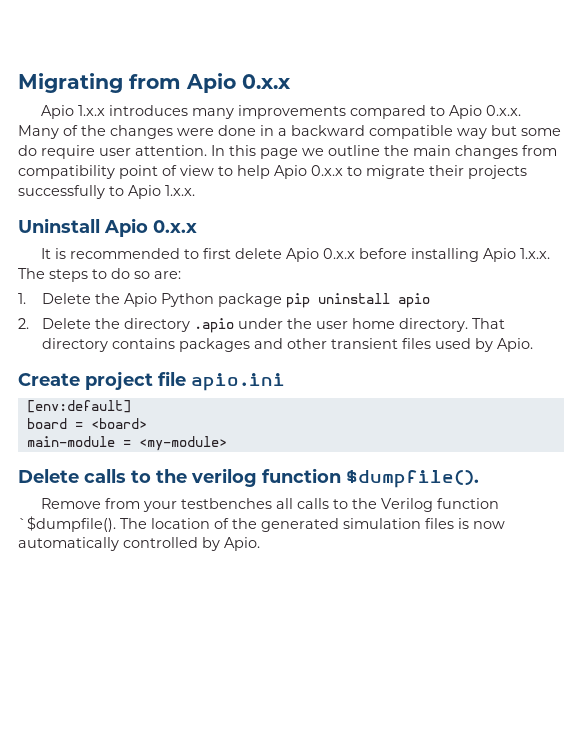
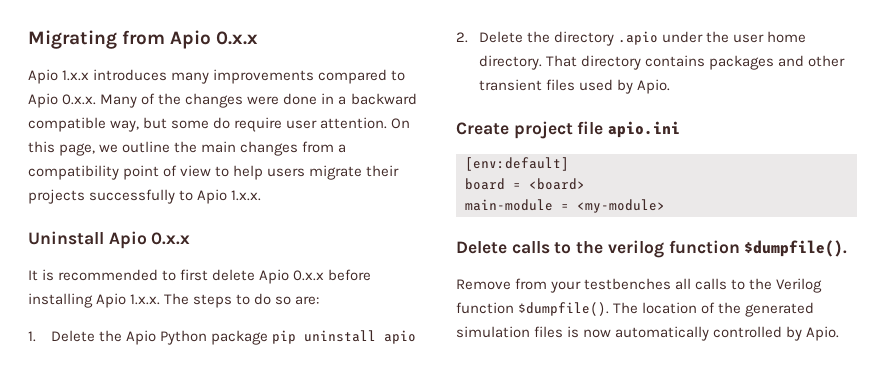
- Apio 1.x.x introduces many improvements compared to Apio 0.x.x. Many of the changes were done in a backward compatible way but some do require user attention.
+ Apio 1.x.x introduces many improvements compared to Apio 0.x.x. Many of the changes were done in a backward compatible way, but some do require user attention.
- In this page we outline the main changes from compatibility point of view to help Apio 0.x.x to migrate their projects successfully to Apio 1.x.x.
+ On this page, we outline the main changes from a compatibility point of view to help users migrate their projects successfully to Apio 1.x.x.
- Remove from your testbenches all calls to the Verilog function `$dumpfile().
+ Remove from your testbenches all calls to the Verilog function $dumpfile().

